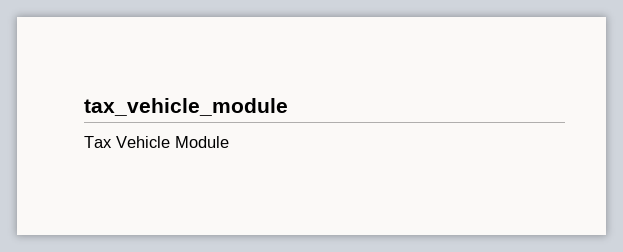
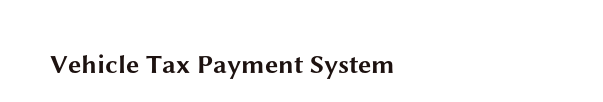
- tax_vehicle_module
- Tax Vehicle Module
+ Vehicle Tax Payment System

